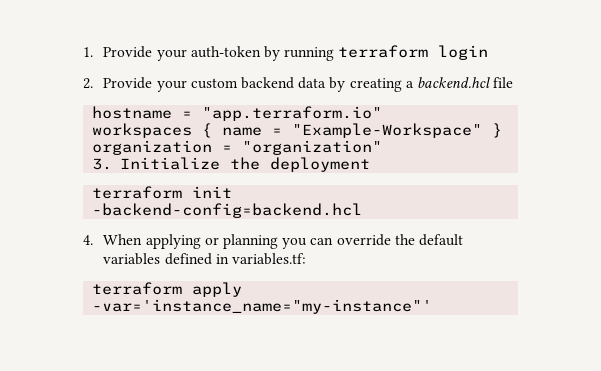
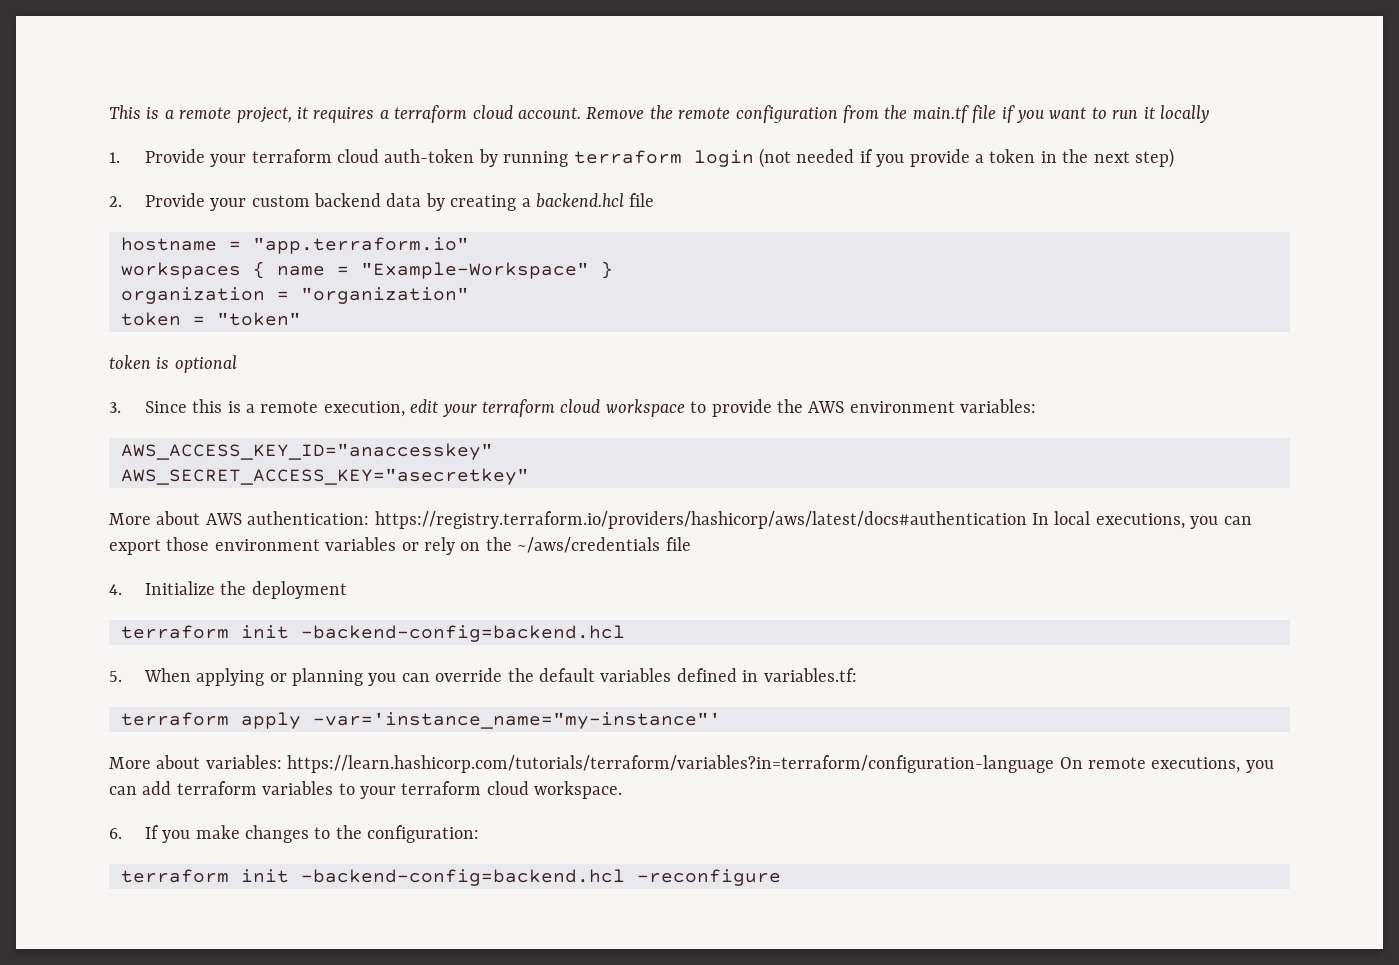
+ This is a remote project, it requires a terraform cloud account. Remove the remote configuration from the main.tf file if you want to run it locally
- 1. Provide your auth-token by running terraform login
+ 1. Provide your terraform cloud auth-token by running terraform login (not needed if you provide a token in the next step)
- 3. Initialize the deployment
+ token = "token"
+ token is optional
+ 3. Since this is a remote execution, edit your terraform cloud workspace to provide the AWS environment variables:
+ AWS_ACCESS_KEY_ID="anaccesskey"
+ AWS_SECRET_ACCESS_KEY="asecretkey"
+ More about AWS authentication: https://registry.terraform.io/providers/hashicorp/aws/latest/docs#authentication In local executions, you can export those environment variables or rely on the ~/aws/credentials file
+ 4. Initialize the deployment
- 4. When applying or planning you can override the default variables defined in variables.tf:
+ 5. When applying or planning you can override the default variables defined in variables.tf:
+ More about variables: https://learn.hashicorp.com/tutorials/terraform/variables?in=terraform/configuration-language On remote executions, you can add terraform variables to your terraform cloud workspace.
+ 6. If you make changes to the configuration:
+ terraform init -backend-config=backend.hcl -reconfigure

